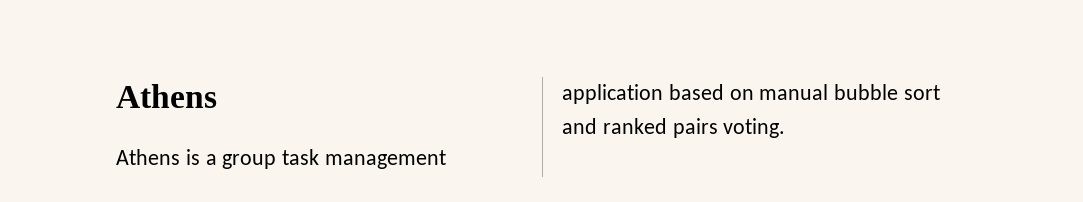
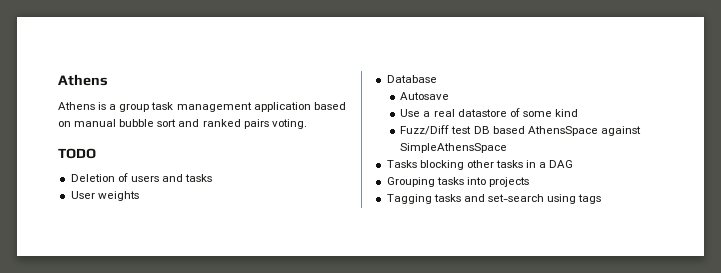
+ TODO
+ Deletion of users and tasks
+ User weights
+ Database
+ Autosave
+ Use a real datastore of some kind
+ Fuzz/Diff test DB based AthensSpace against SimpleAthensSpace
+ Tasks blocking other tasks in a DAG
+ Grouping tasks into projects
+ Tagging tasks and set-search using tags

